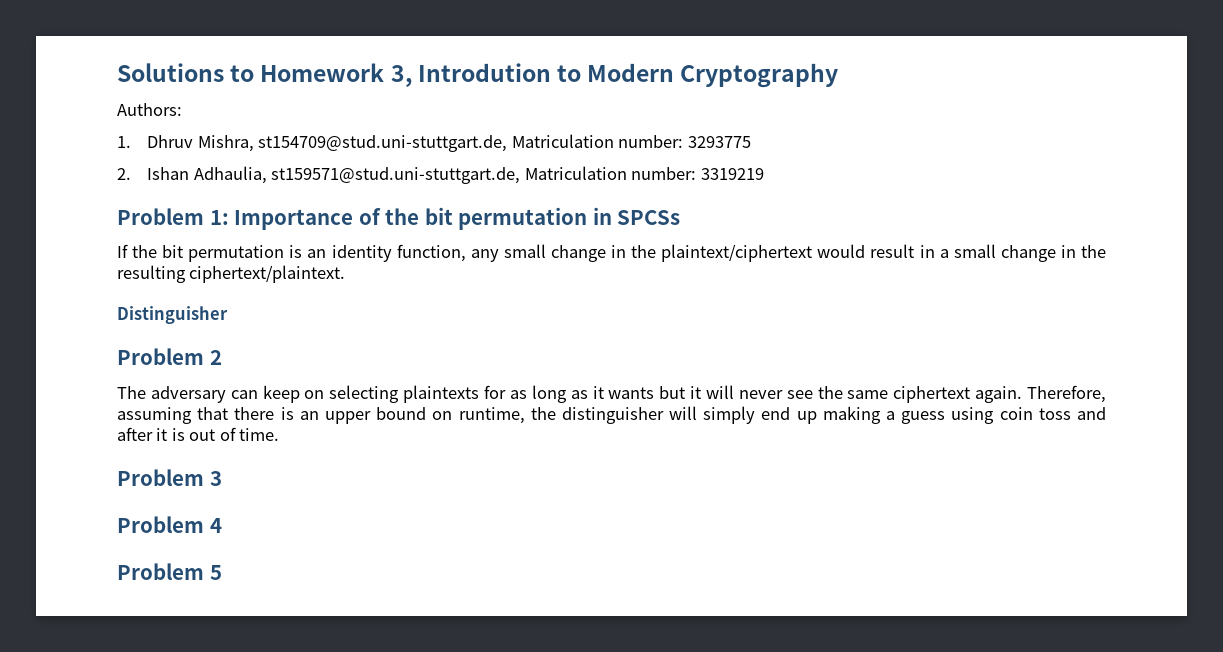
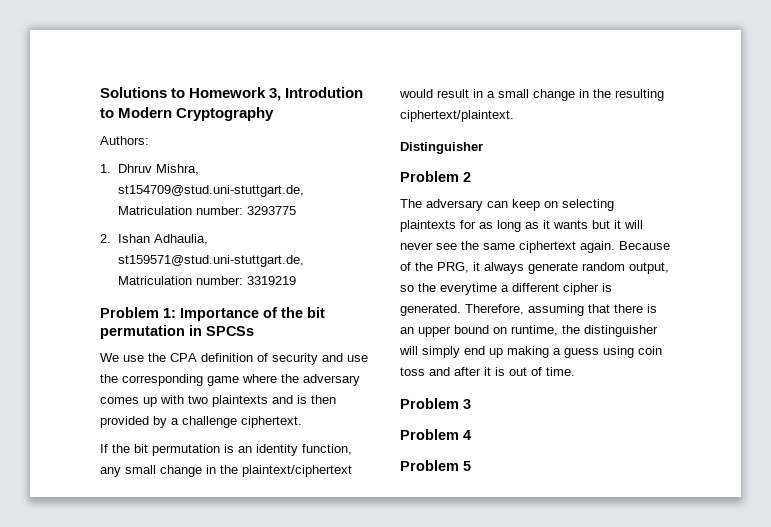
+ We use the CPA definition of security and use the corresponding game where the adversary comes up with two plaintexts and is then provided by a challenge ciphertext.
+ Because of the PRG, it always generate random output, so the everytime a different cipher is generated.

